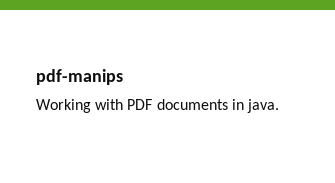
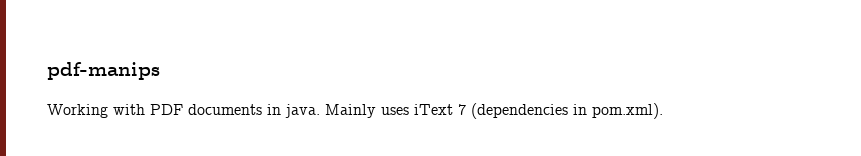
+ Mainly uses iText 7 (dependencies in pom.xml).

